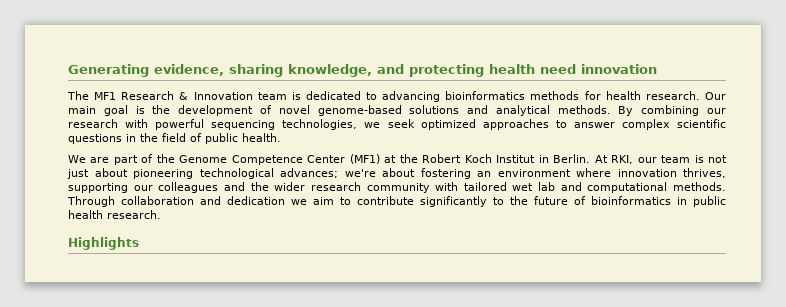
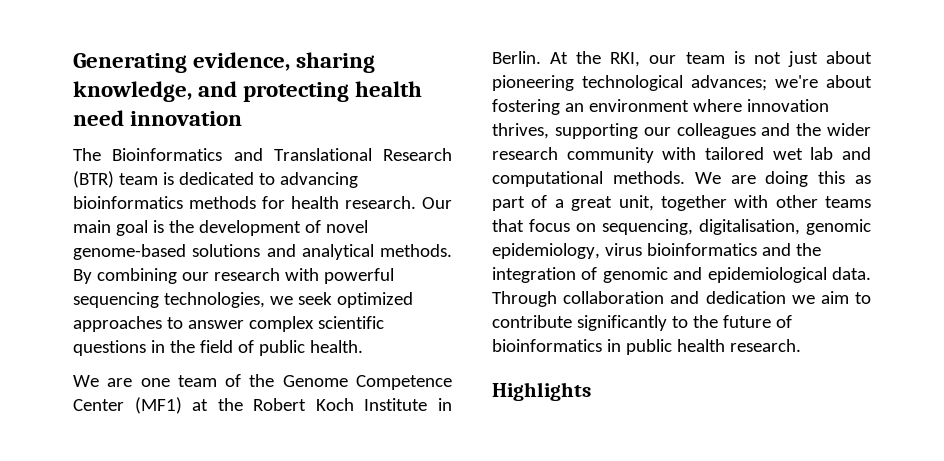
- The MF1 Research & Innovation team is dedicated to advancing bioinformatics methods for health research.
+ The Bioinformatics and Translational Research (BTR) team is dedicated to advancing bioinformatics methods for health research.
- We are part of the Genome Competence Center (MF1) at the Robert Koch Institut in Berlin.
+ We are one team of the Genome Competence Center (MF1) at the Robert Koch Institute in Berlin.
- At RKI, our team is not just about pioneering technological advances; we're about fostering an environment where innovation thrives, supporting our colleagues and the wider research community with tailored wet lab and computational methods.
+ At the RKI, our team is not just about pioneering technological advances; we're about fostering an environment where innovation thrives, supporting our colleagues and the wider research community with tailored wet lab and computational methods.
+ We are doing this as part of a great unit, together with other teams that focus on sequencing, digitalisation, genomic epidemiology, virus bioinformatics and the integration of genomic and epidemiological data.

